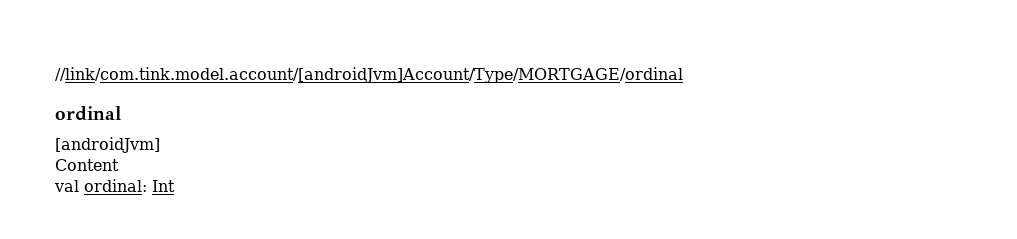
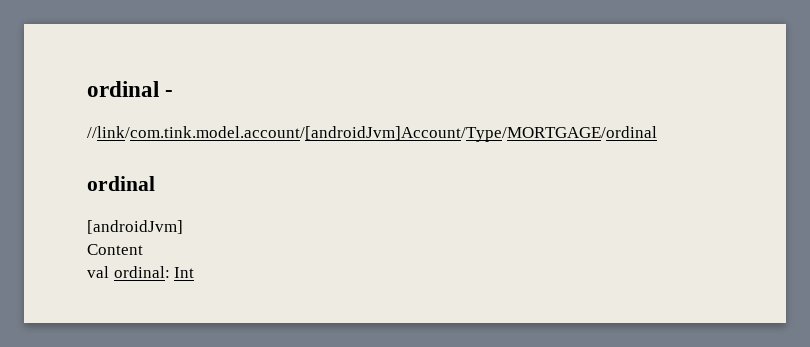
+ ordinal -

